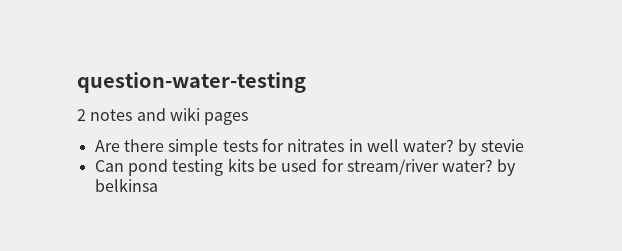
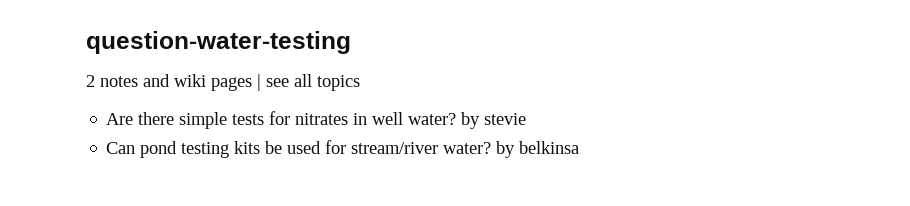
- 2 notes and wiki pages
+ 2 notes and wiki pages | see all topics

